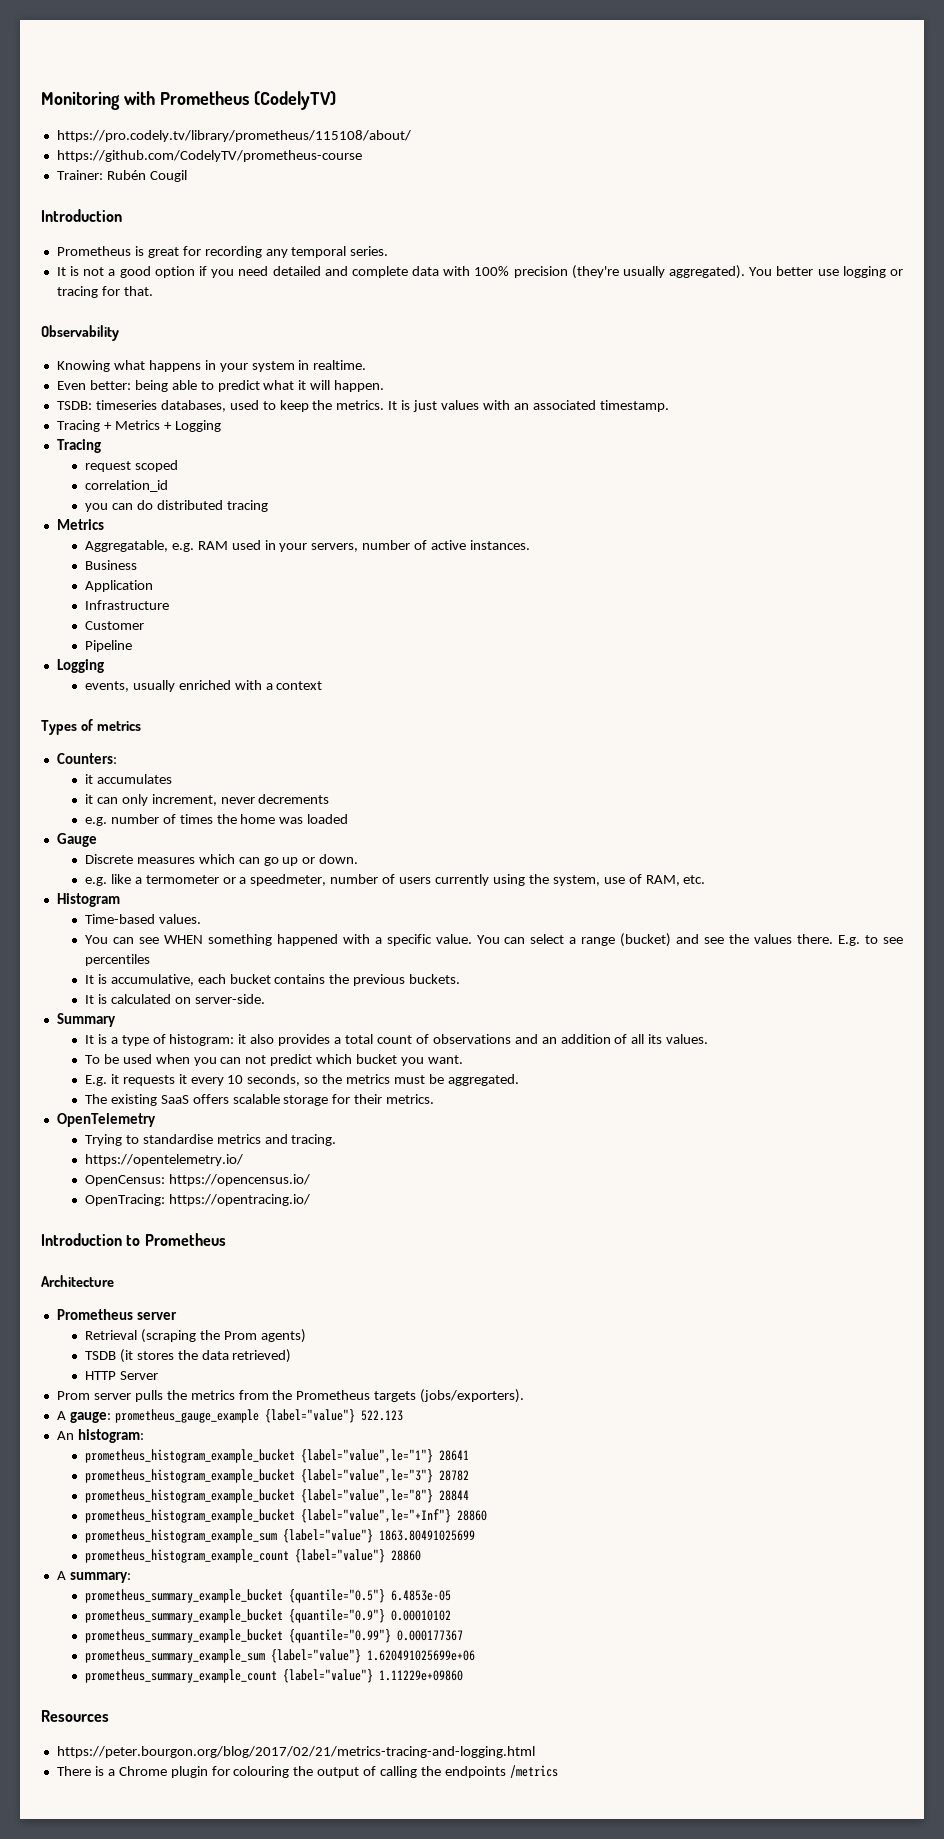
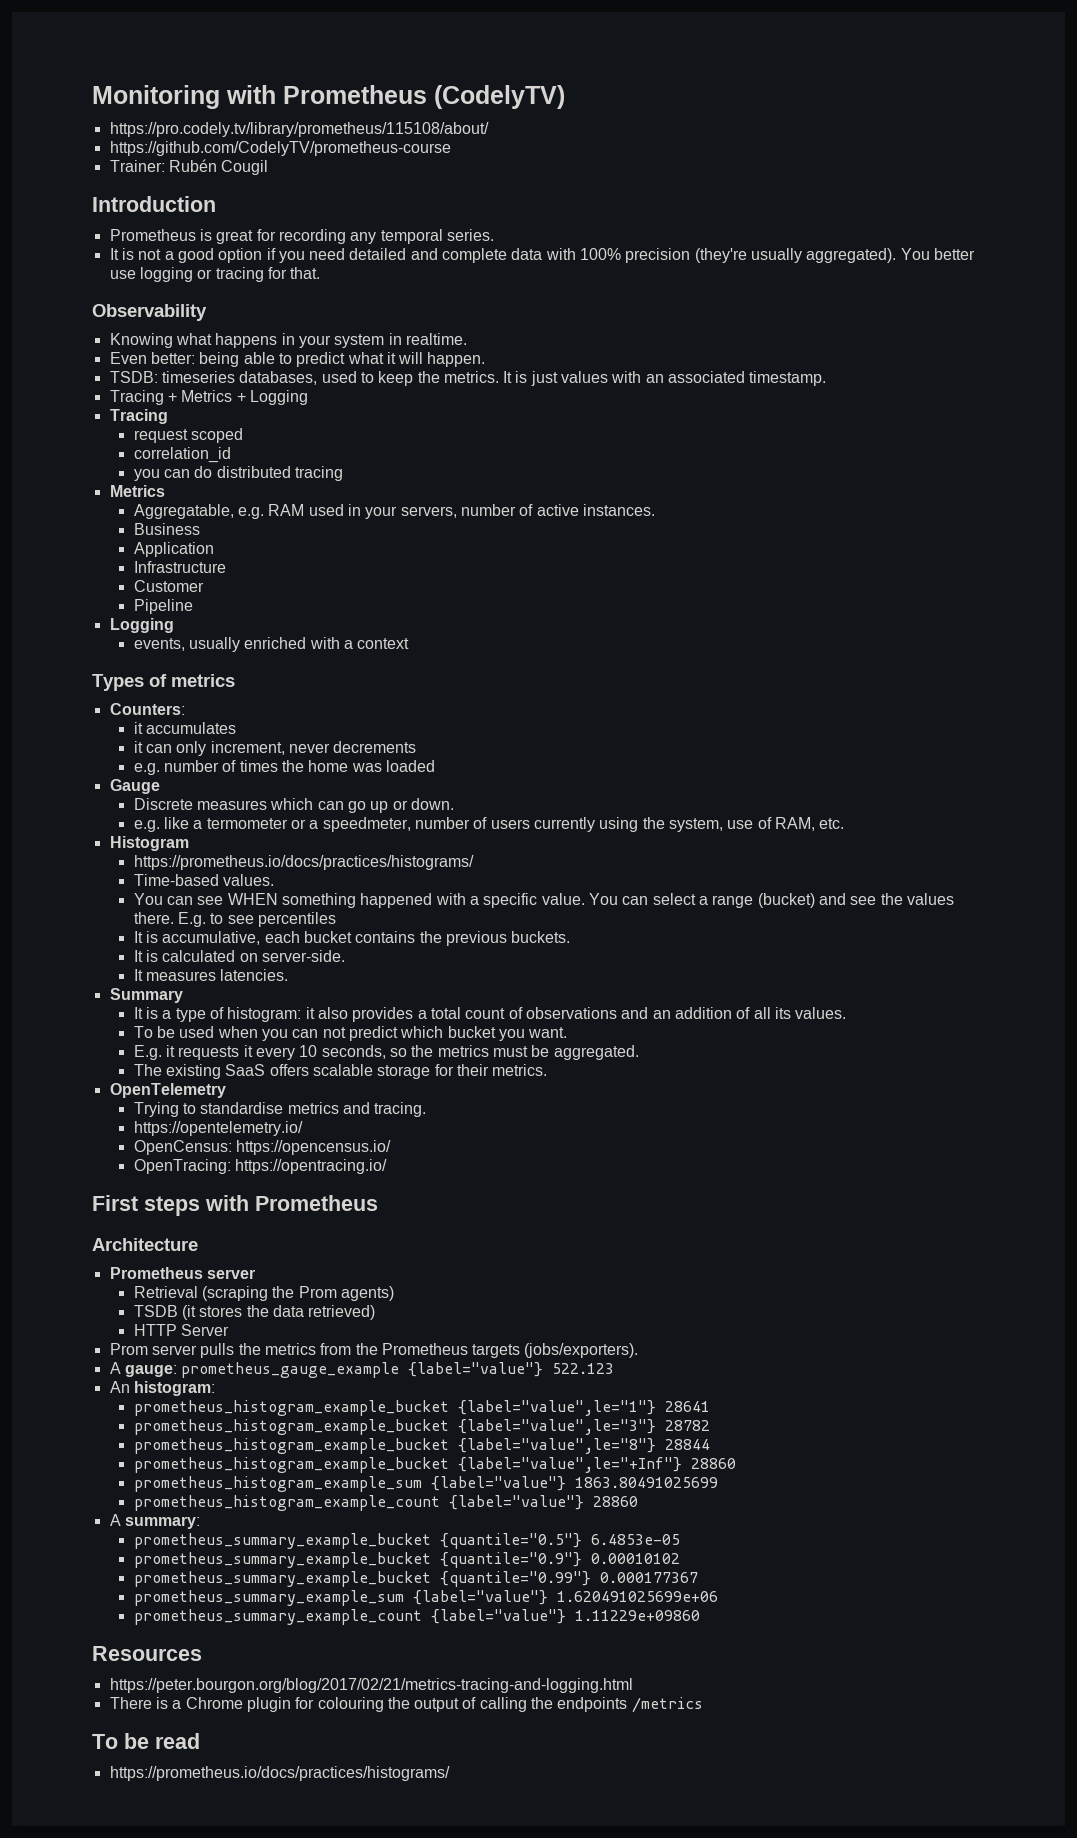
  Histogram
+ https://prometheus.io/docs/practices/histograms/
+ It measures latencies.
- Introduction to Prometheus
+ First steps with Prometheus
+ To be read
+ https://prometheus.io/docs/practices/histograms/

